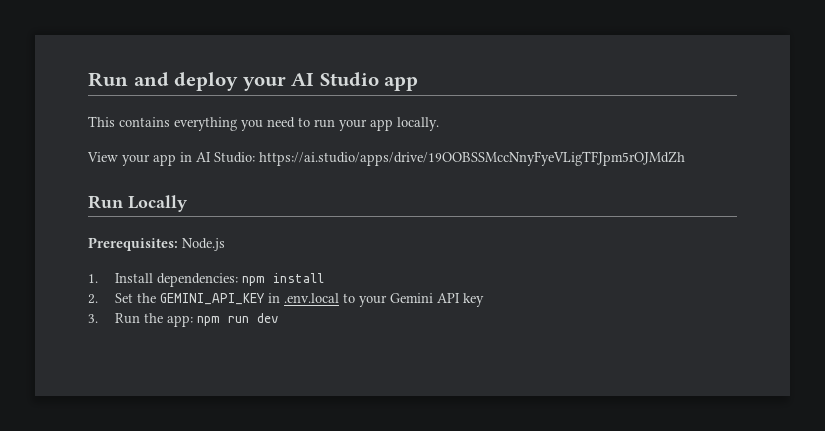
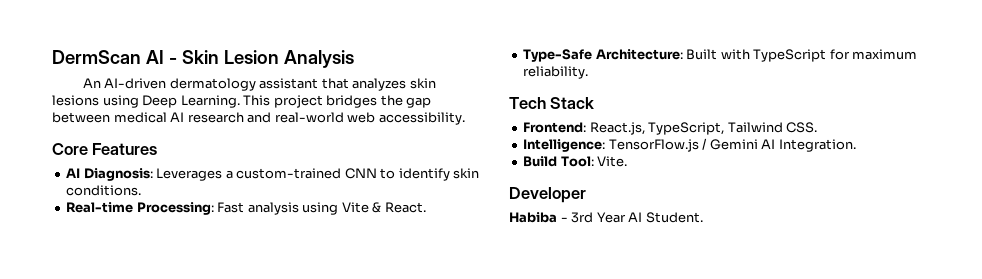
- Run and deploy your AI Studio app
- This contains everything you need to run your app locally.
- View your app in AI Studio: https://ai.studio/apps/drive/19OOBSSMccNnyFyeVLigTFJpm5rOJMdZh
- Run Locally
- Prerequisites: Node.js
- 1. Install dependencies: npm install
- 2. Set the GEMINI_API_KEY in .env.local to your Gemini API key
- 3. Run the app: npm run dev
+ DermScan AI - Skin Lesion Analysis
+ An AI-driven dermatology assistant that analyzes skin lesions using Deep Learning. This project bridges the gap between medical AI research and real-world web accessibility.
+ Core Features
+ AI Diagnosis: Leverages a custom-trained CNN to identify skin conditions.
+ Real-time Processing: Fast analysis using Vite & React.
+ Type-Safe Architecture: Built with TypeScript for maximum reliability.
+ Tech Stack
+ Frontend: React.js, TypeScript, Tailwind CSS.
+ Intelligence: TensorFlow.js / Gemini AI Integration.
+ Build Tool: Vite.
+ Developer
+ Habiba - 3rd Year AI Student.

